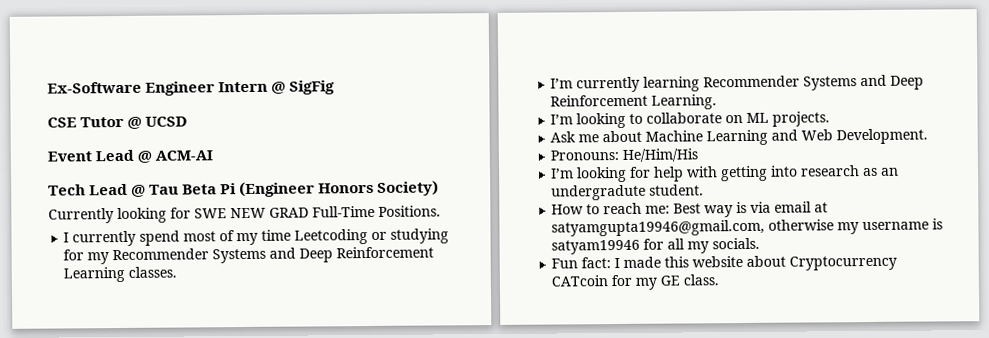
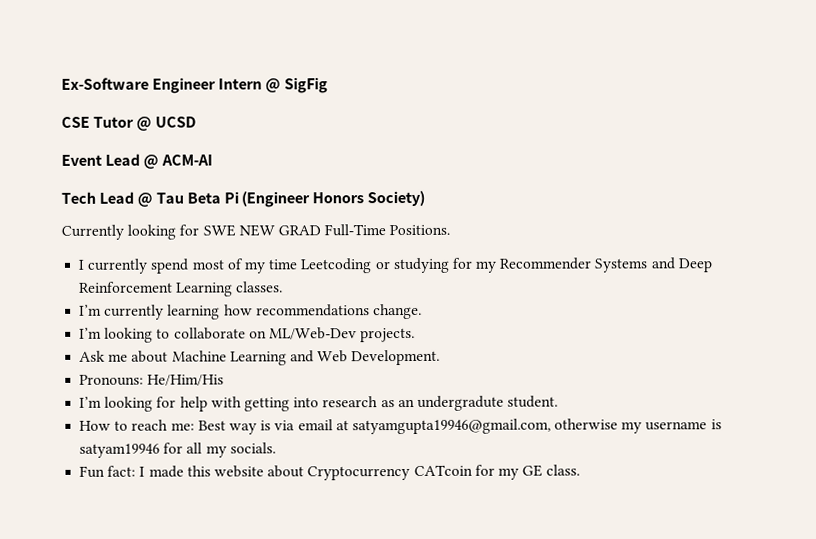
- I’m currently learning Recommender Systems and Deep Reinforcement Learning.
+ I’m currently learning how recommendations change.
- I’m looking to collaborate on ML projects.
+ I’m looking to collaborate on ML/Web-Dev projects.

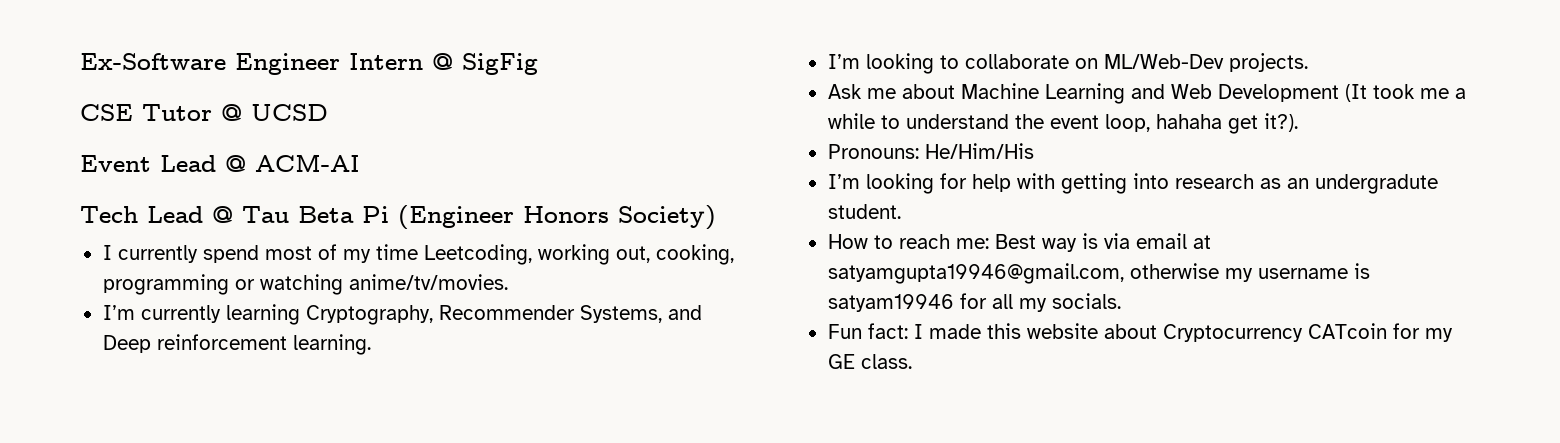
- Currently looking for SWE NEW GRAD Full-Time Positions.
- I currently spend most of my time Leetcoding or studying for my Recommender Systems and Deep Reinforcement Learning classes.
- I’m currently learning how recommendations change.
+ I currently spend most of my time Leetcoding, working out, cooking, programming or watching anime/tv/movies.
+ I’m currently learning Cryptography, Recommender Systems, and Deep reinforcement learning.
- Ask me about Machine Learning and Web Development.
+ Ask me about Machine Learning and Web Development (It took me a while to understand the event loop, hahaha get it?).

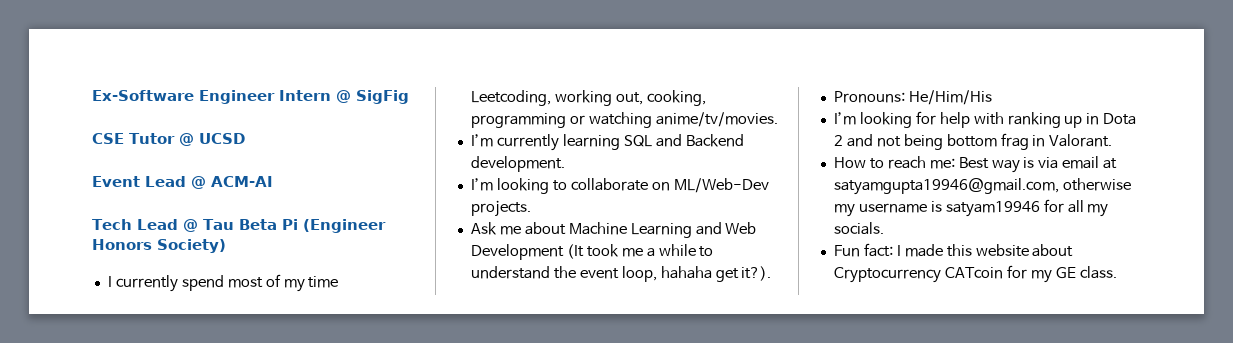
- I’m currently learning Cryptography, Recommender Systems, and Deep reinforcement learning.
+ I’m currently learning SQL and Backend development.
- I’m looking for help with getting into research as an undergradute student.
+ I’m looking for help with ranking up in Dota 2 and not being bottom frag in Valorant.

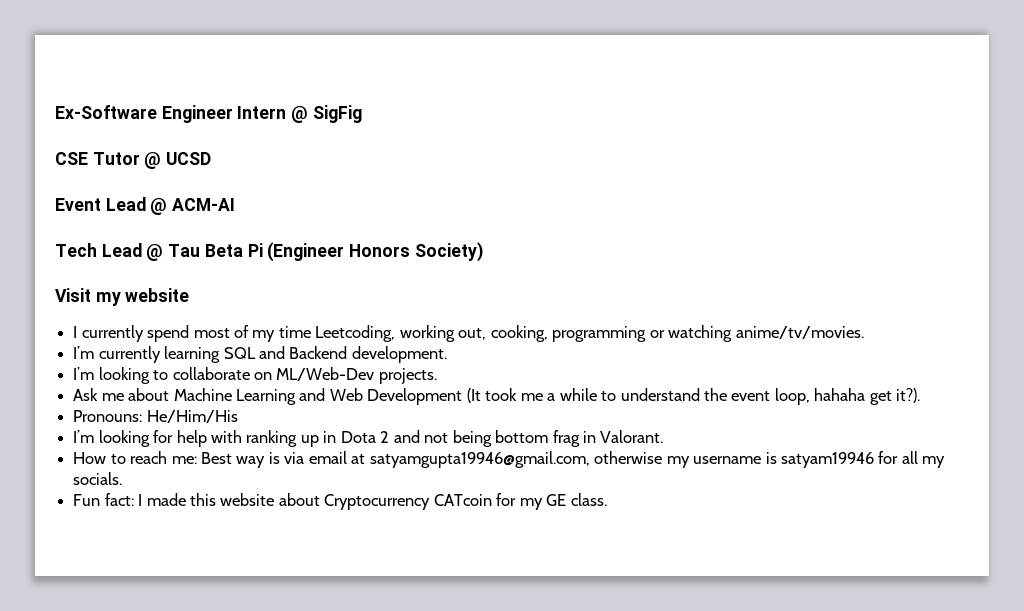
+ Visit my website

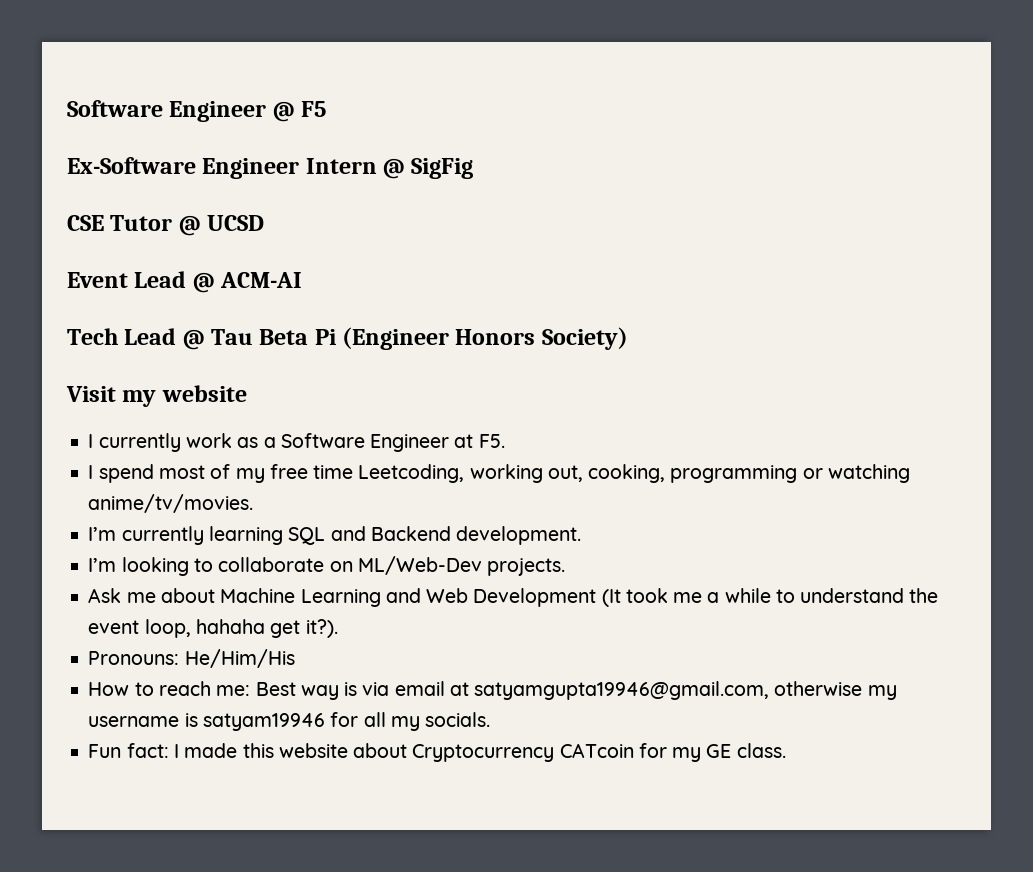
+ Software Engineer @ F5
- I currently spend most of my time Leetcoding, working out, cooking, programming or watching anime/tv/movies.
+ I currently work as a Software Engineer at F5.
+ I spend most of my free time Leetcoding, working out, cooking, programming or watching anime/tv/movies.
- I’m looking for help with ranking up in Dota 2 and not being bottom frag in Valorant.

